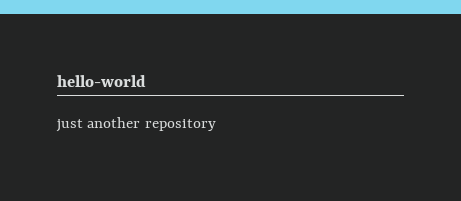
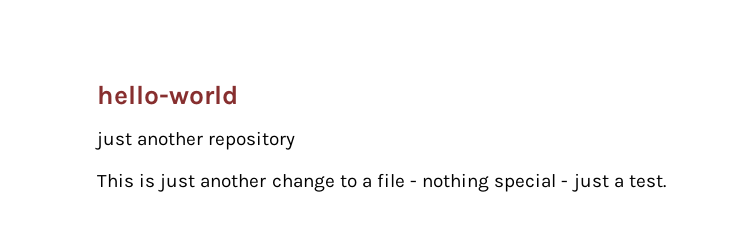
+ This is just another change to a file - nothing special - just a test.

